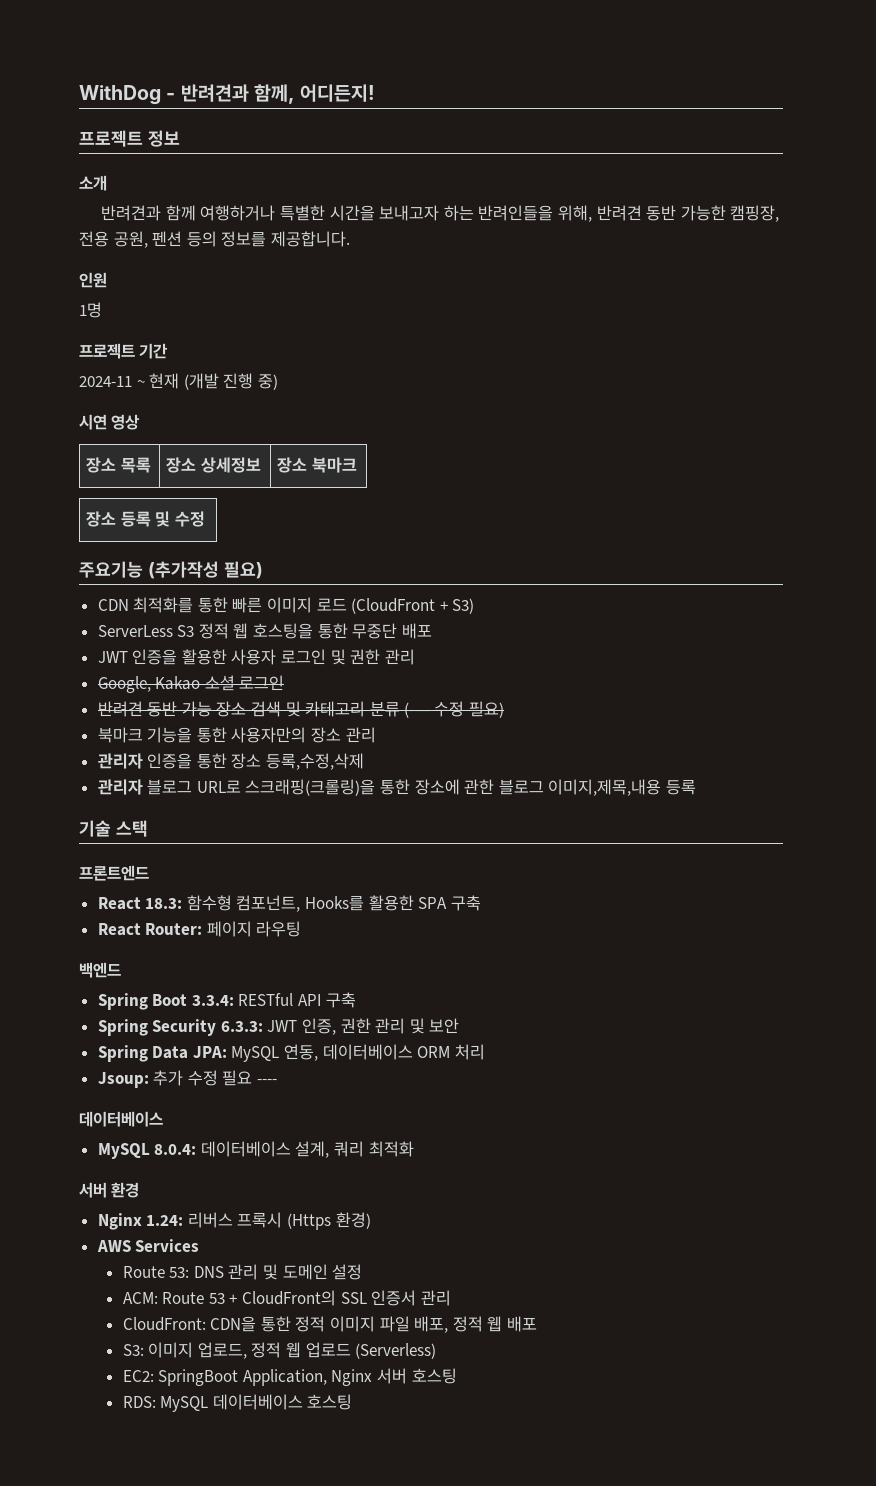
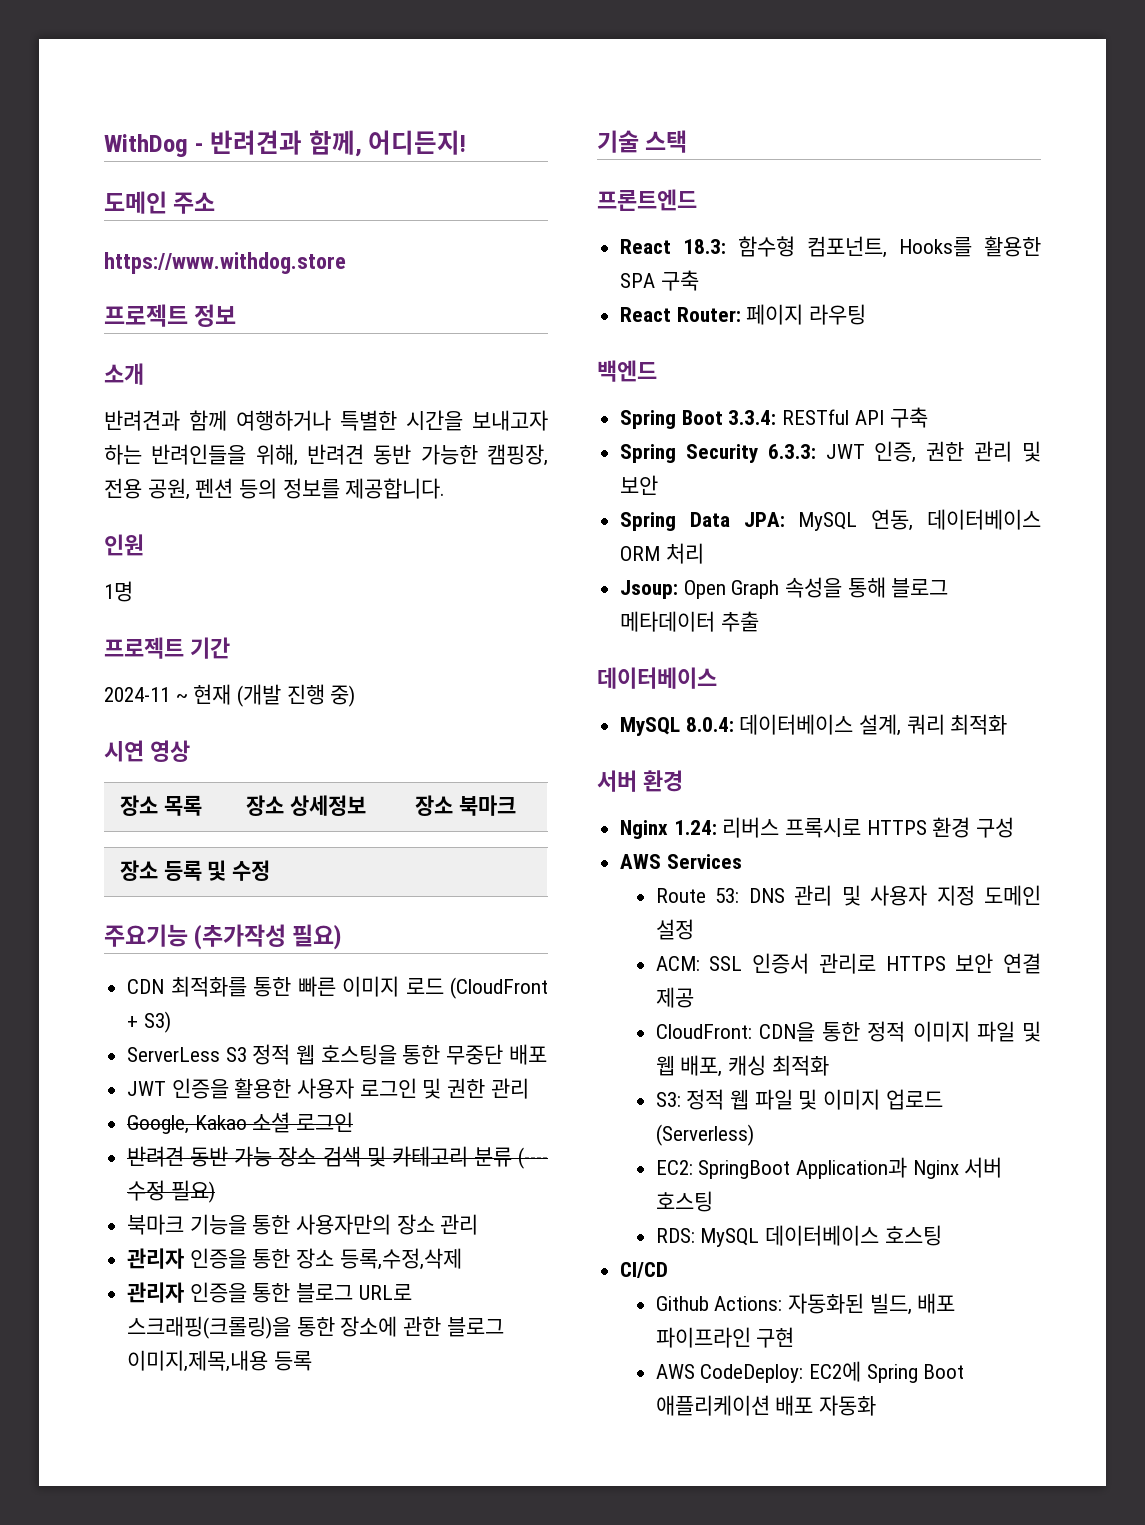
+ 도메인 주소
+ https://www.withdog.store
- 관리자 블로그 URL로 스크래핑(크롤링)을 통한 장소에 관한 블로그 이미지,제목,내용 등록
+ 관리자 인증을 통한 블로그 URL로 스크래핑(크롤링)을 통한 장소에 관한 블로그 이미지,제목,내용 등록
- Jsoup: 추가 수정 필요 ----
+ Jsoup: Open Graph 속성을 통해 블로그 메타데이터 추출
- Nginx 1.24: 리버스 프록시 (Https 환경)
+ Nginx 1.24: 리버스 프록시로 HTTPS 환경 구성
- Route 53: DNS 관리 및 도메인 설정
+ Route 53: DNS 관리 및 사용자 지정 도메인 설정
- ACM: Route 53 + CloudFront의 SSL 인증서 관리
+ ACM: SSL 인증서 관리로 HTTPS 보안 연결 제공
- CloudFront: CDN을 통한 정적 이미지 파일 배포, 정적 웹 배포
- S3: 이미지 업로드, 정적 웹 업로드 (Serverless)
+ CloudFront: CDN을 통한 정적 이미지 파일 및 웹 배포, 캐싱 최적화
+ S3: 정적 웹 파일 및 이미지 업로드 (Serverless)
- EC2: SpringBoot Application, Nginx 서버 호스팅
+ EC2: SpringBoot Application과 Nginx 서버 호스팅
+ CI/CD
+ Github Actions: 자동화된 빌드, 배포 파이프라인 구현
+ AWS CodeDeploy: EC2에 Spring Boot 애플리케이션 배포 자동화

